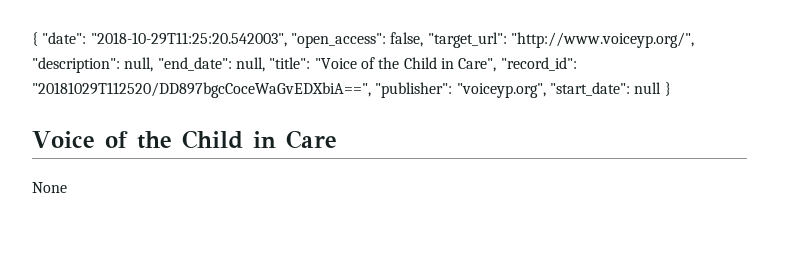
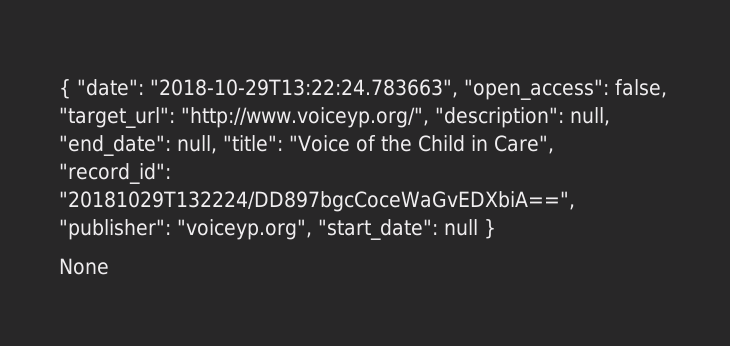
- { "date": "2018-10-29T11:25:20.542003", "open_access": false, "target_url": "http://www.voiceyp.org/", "description": null, "end_date": null, "title": "Voice of the Child in Care", "record_id": "20181029T112520/DD897bgcCoceWaGvEDXbiA==", "publisher": "voiceyp.org", "start_date": null }
+ { "date": "2018-10-29T13:22:24.783663", "open_access": false, "target_url": "http://www.voiceyp.org/", "description": null, "end_date": null, "title": "Voice of the Child in Care", "record_id": "20181029T132224/DD897bgcCoceWaGvEDXbiA==", "publisher": "voiceyp.org", "start_date": null }
- Voice of the Child in Care

